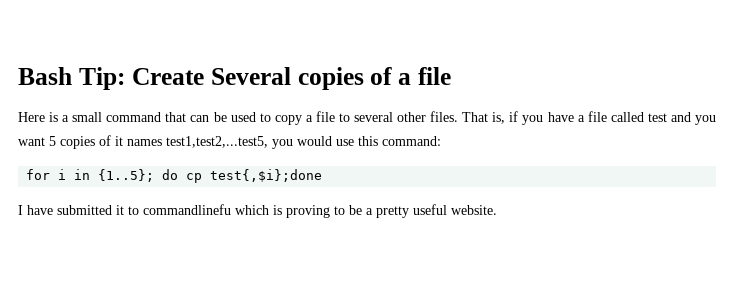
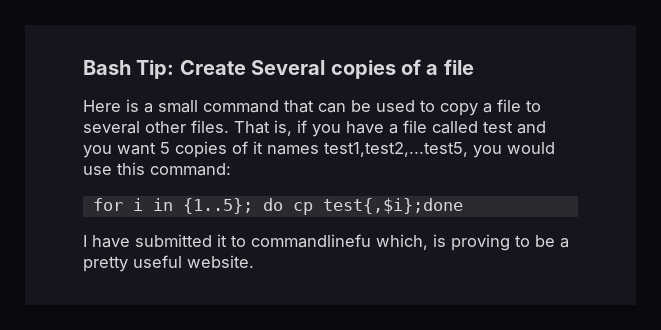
- I have submitted it to commandlinefu which is proving to be a pretty useful website.
+ I have submitted it to commandlinefu which, is proving to be a pretty useful website.

